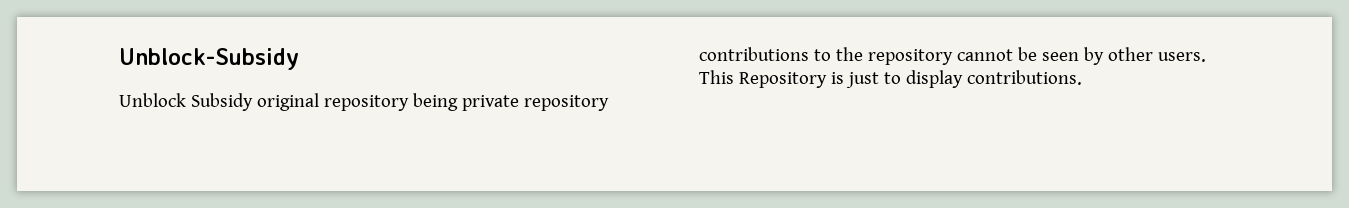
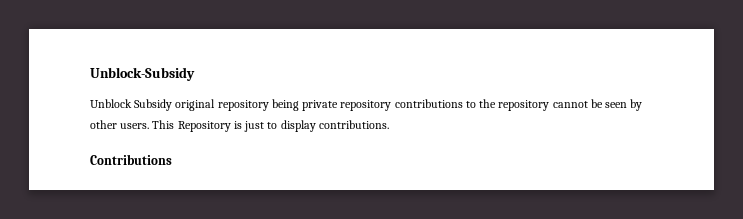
+ Contributions

